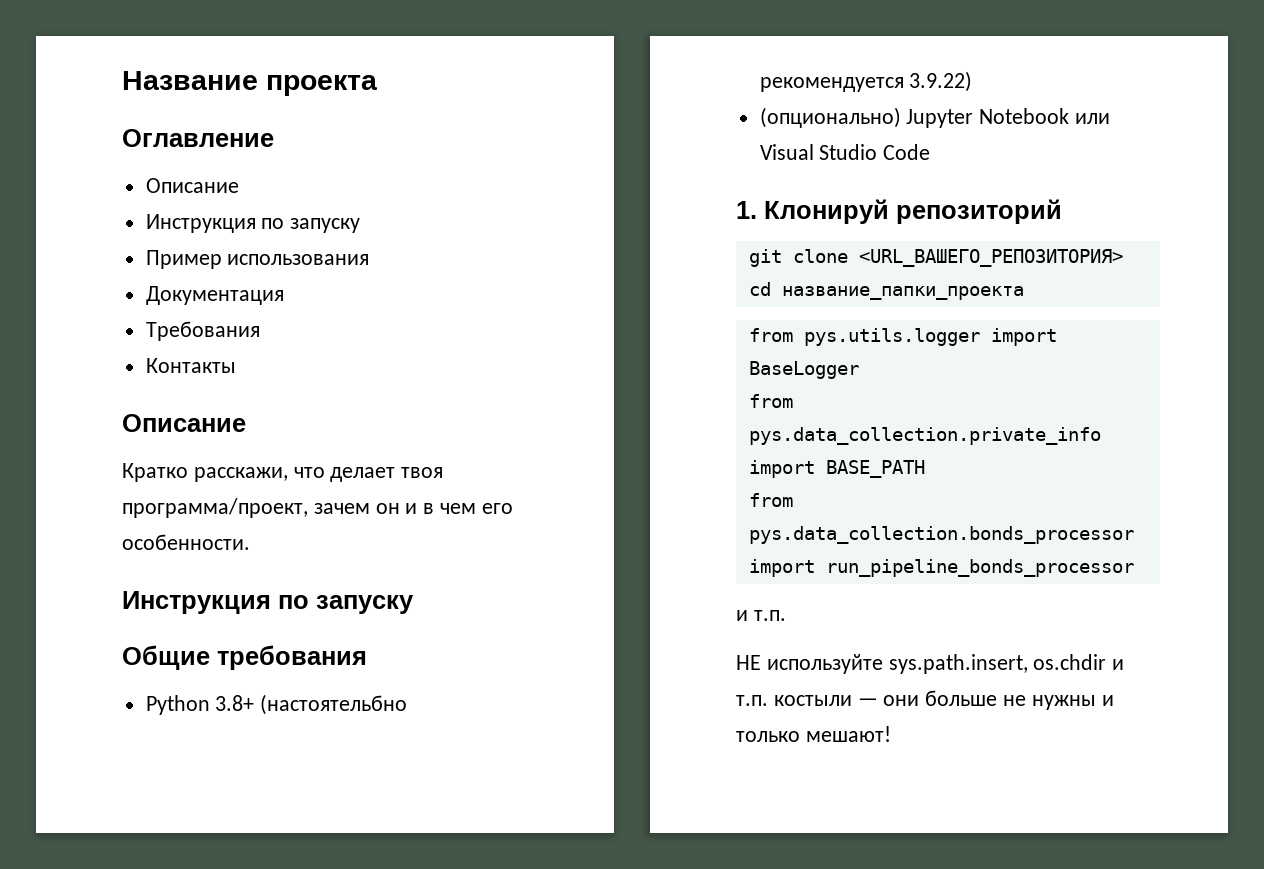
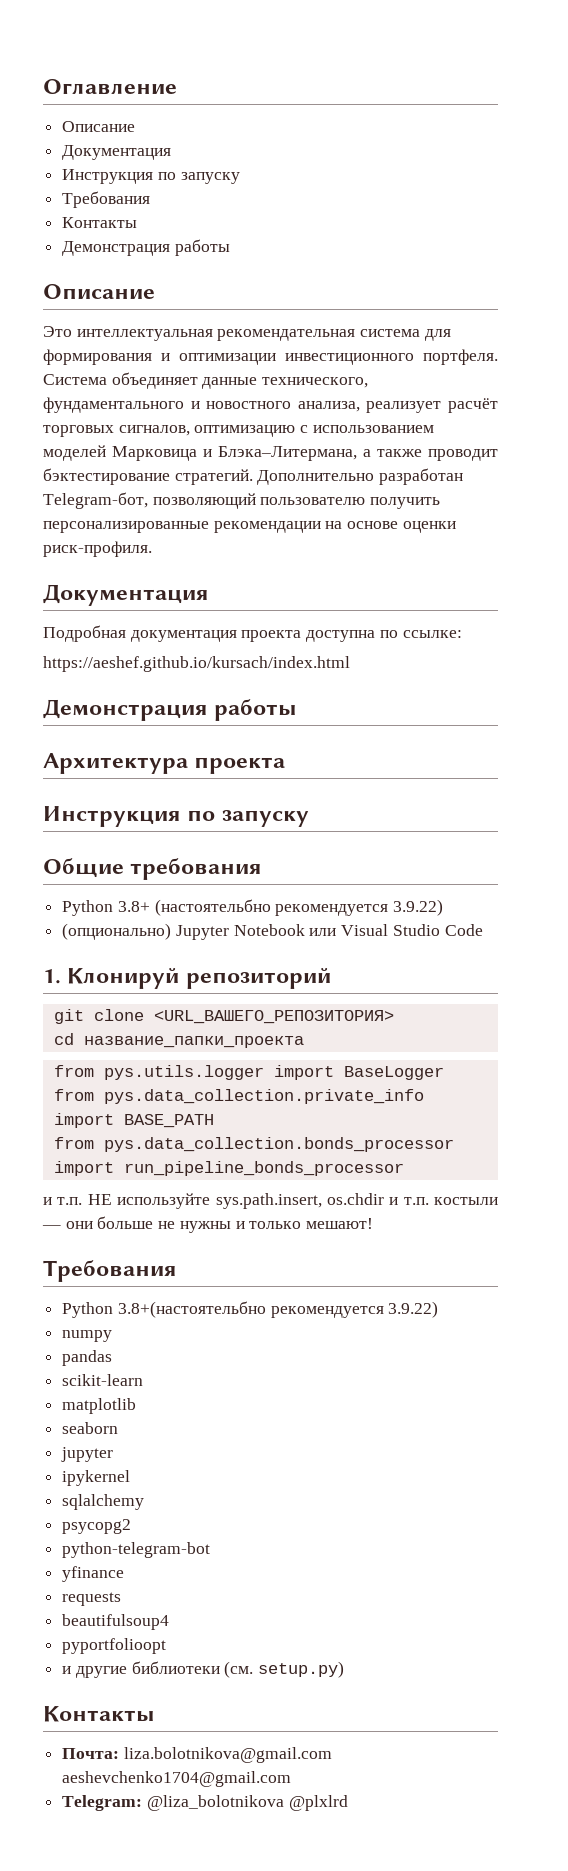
- Название проекта
  Оглавление
  Описание
+ Документация
  Инструкция по запуску
- Пример использования
- Документация
  Требования
  Контакты
+ Демонстрация работы
  Описание
- Кратко расскажи, что делает твоя программа/проект, зачем он и в чем его особенности.
+ Это интеллектуальная рекомендательная система для формирования и оптимизации инвестиционного портфеля. Система объединяет данные технического, фундаментального и новостного анализа, реализует расчёт торговых сигналов, оптимизацию с использованием моделей Марковица и Блэка–Литермана, а также проводит бэктестирование стратегий. Дополнительно разработан Telegram-бот, позволяющий пользователю получить персонализированные рекомендации на основе оценки риск-профиля.
+ Документация
+ Подробная документация проекта доступна по ссылке:
+ https://aeshef.github.io/kursach/index.html
+ Демонстрация работы
+ Архитектура проекта
  from pys.data_collection.bonds_processor import run_pipeline_bonds_processor
- и т.п.
- НЕ используйте sys.path.insert, os.chdir и т.п. костыли — они больше не нужны и только мешают!
+ и т.п. НЕ используйте sys.path.insert, os.chdir и т.п. костыли — они больше не нужны и только мешают!
+ Требования
+ Python 3.8+(настоятельбно рекомендуется 3.9.22)
+ numpy
+ pandas
+ scikit-learn
+ matplotlib
+ seaborn
+ jupyter
+ ipykernel
+ sqlalchemy
+ psycopg2
+ python-telegram-bot
+ yfinance
+ requests
+ beautifulsoup4
+ pyportfolioopt
+ и другие библиотеки (см. setup.py)
+ Контакты
+ Почта: liza.bolotnikova@gmail.com aeshevchenko1704@gmail.com
+ Telegram: @liza_bolotnikova @plxlrd

